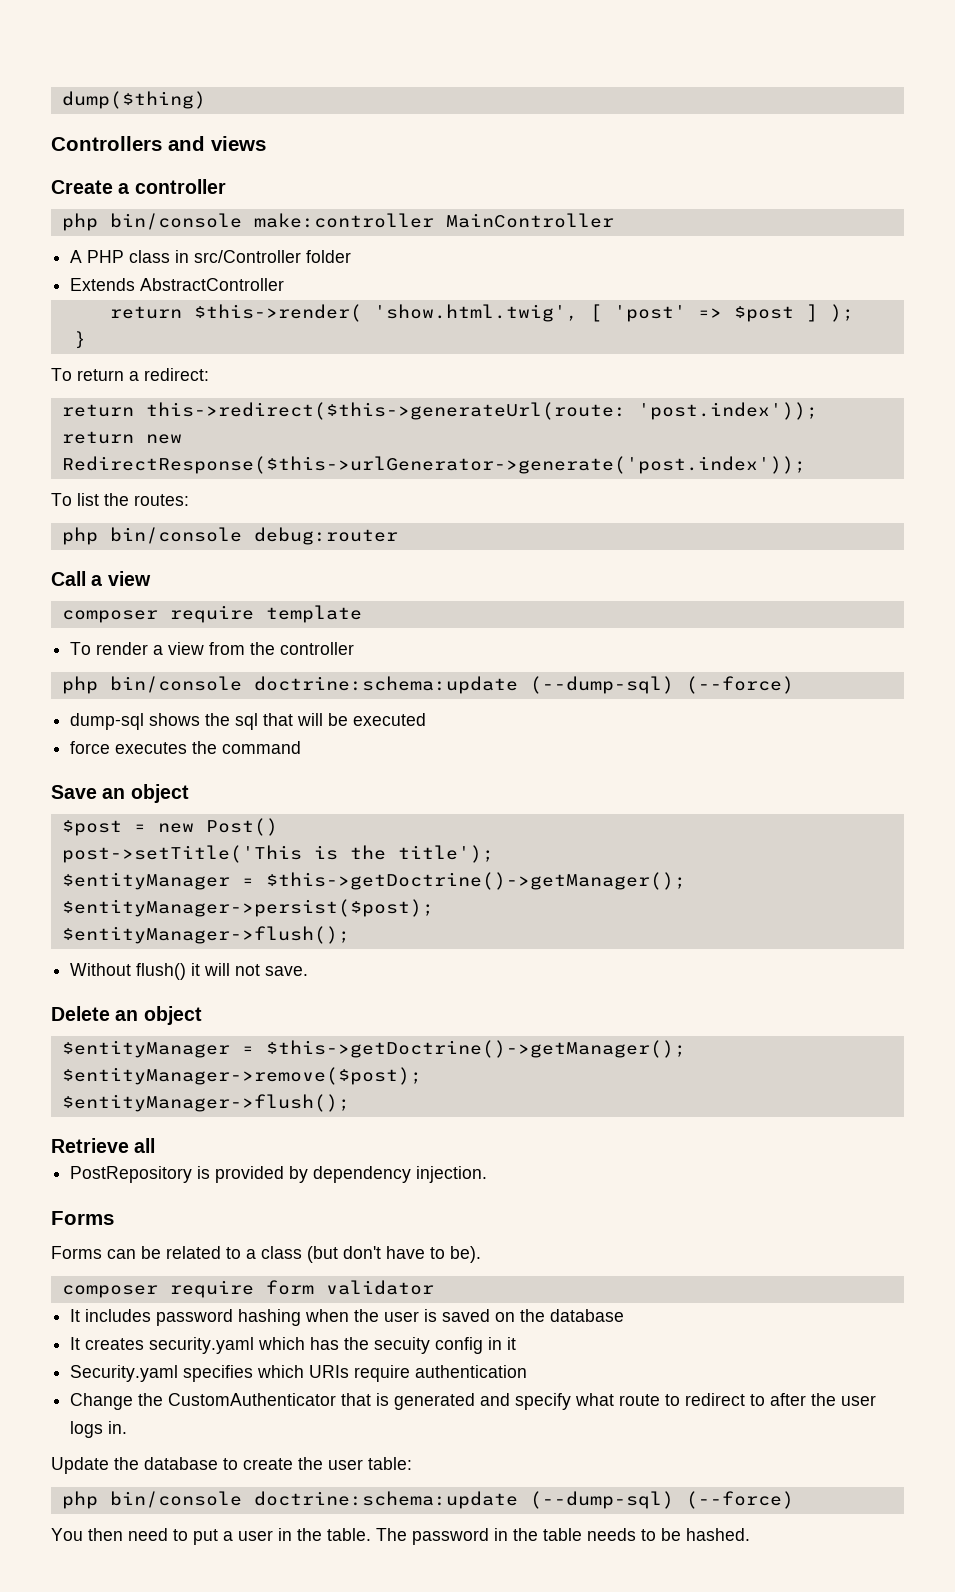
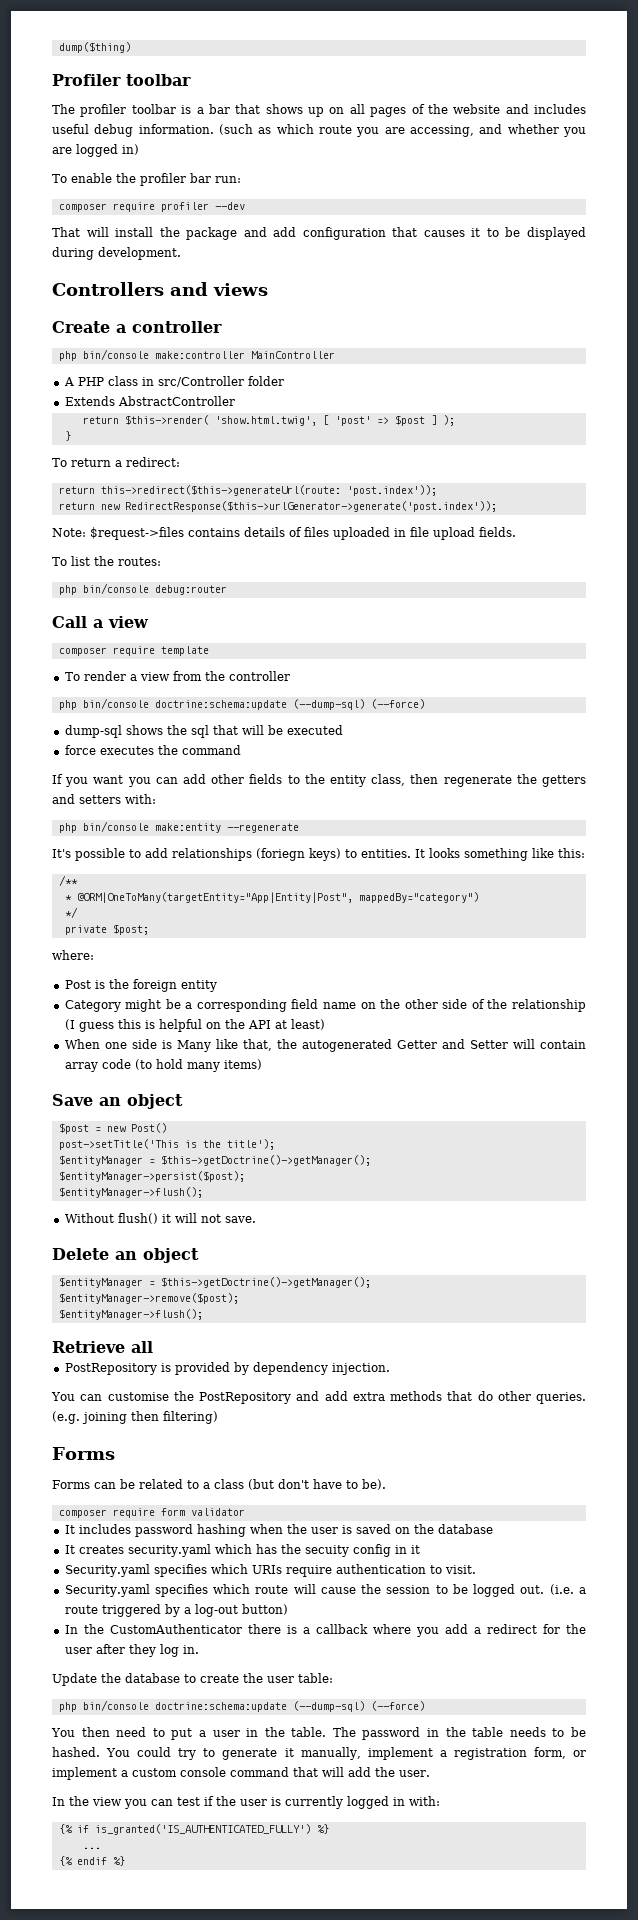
+ Profiler toolbar
+ The profiler toolbar is a bar that shows up on all pages of the website and includes useful debug information. (such as which route you are accessing, and whether you are logged in)
+ To enable the profiler bar run:
+ composer require profiler --dev
+ That will install the package and add configuration that causes it to be displayed during development.
+ Note: $request->files contains details of files uploaded in file upload fields.
+ If you want you can add other fields to the entity class, then regenerate the getters and setters with:
+ php bin/console make:entity --regenerate
+ It's possible to add relationships (foriegn keys) to entities. It looks something like this:
+ /**
+ * @ORM|OneToMany(targetEntity="App|Entity|Post", mappedBy="category")
+ */
+ private $post;
+ where:
+ Post is the foreign entity
+ Category might be a corresponding field name on the other side of the relationship (I guess this is helpful on the API at least)
+ When one side is Many like that, the autogenerated Getter and Setter will contain array code (to hold many items)
+ You can customise the PostRepository and add extra methods that do other queries. (e.g. joining then filtering)
- Security.yaml specifies which URIs require authentication
- Change the CustomAuthenticator that is generated and specify what route to redirect to after the user logs in.
+ Security.yaml specifies which URIs require authentication to visit.
+ Security.yaml specifies which route will cause the session to be logged out. (i.e. a route triggered by a log-out button)
+ In the CustomAuthenticator there is a callback where you add a redirect for the user after they log in.
+ You could try to generate it manually, implement a registration form, or implement a custom console command that will add the user.
+ In the view you can test if the user is currently logged in with:
+ {% if is_granted('IS_AUTHENTICATED_FULLY') %}
+ ...
+ {% endif %}

